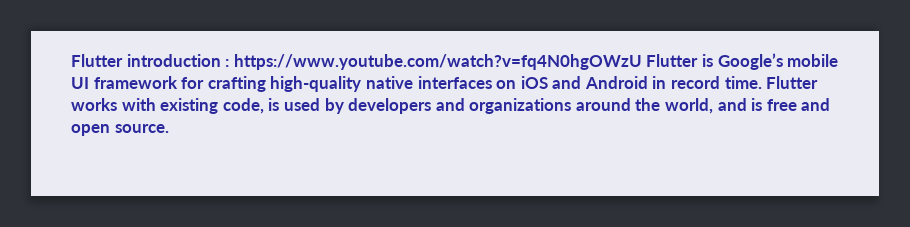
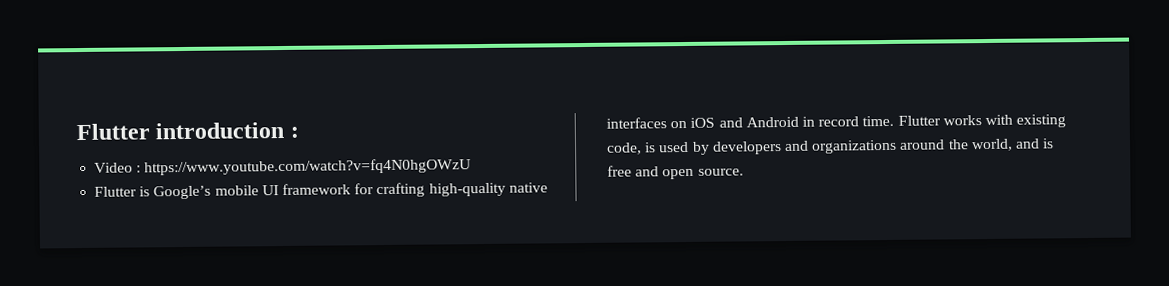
- Flutter introduction : https://www.youtube.com/watch?v=fq4N0hgOWzU Flutter is Google’s mobile UI framework for crafting high-quality native interfaces on iOS and Android in record time.
+ Flutter introduction :
+ Video : https://www.youtube.com/watch?v=fq4N0hgOWzU
+ Flutter is Google’s mobile UI framework for crafting high-quality native interfaces on iOS and Android in record time.

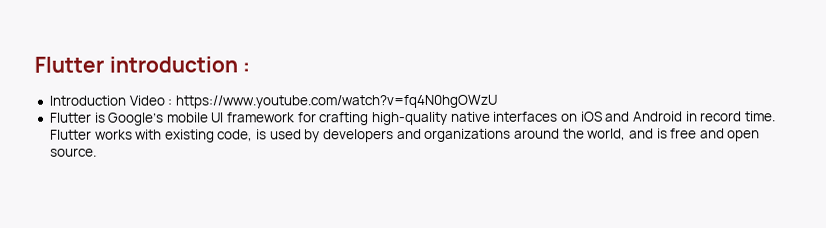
- Video : https://www.youtube.com/watch?v=fq4N0hgOWzU
+ Introduction Video : https://www.youtube.com/watch?v=fq4N0hgOWzU

